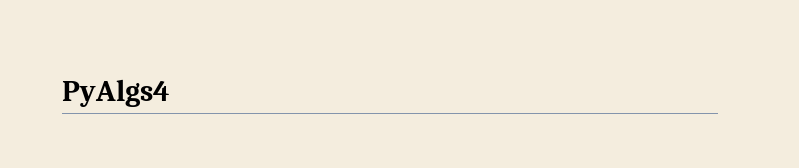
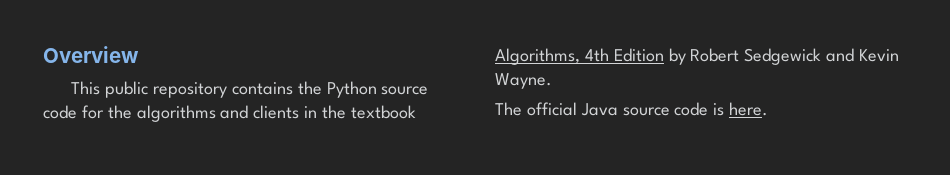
- PyAlgs4
+ Overview
+ This public repository contains the Python source code for the algorithms and clients in the textbook Algorithms, 4th Edition by Robert Sedgewick and Kevin Wayne.
+ The official Java source code is here.

